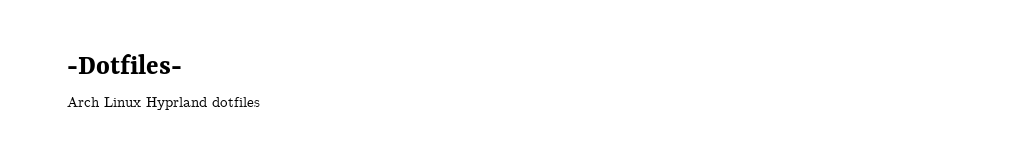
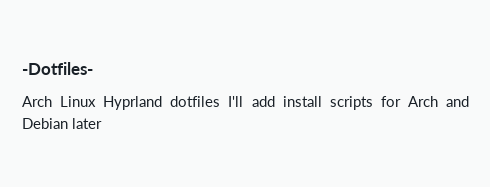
- Arch Linux Hyprland dotfiles
+ Arch Linux Hyprland dotfiles I'll add install scripts for Arch and Debian later

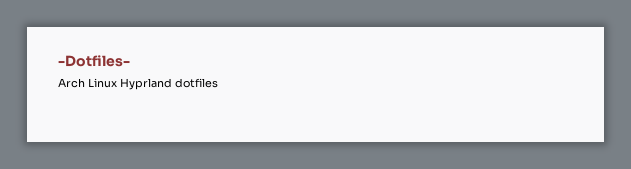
- Arch Linux Hyprland dotfiles I'll add install scripts for Arch and Debian later
+ Arch Linux Hyprland dotfiles

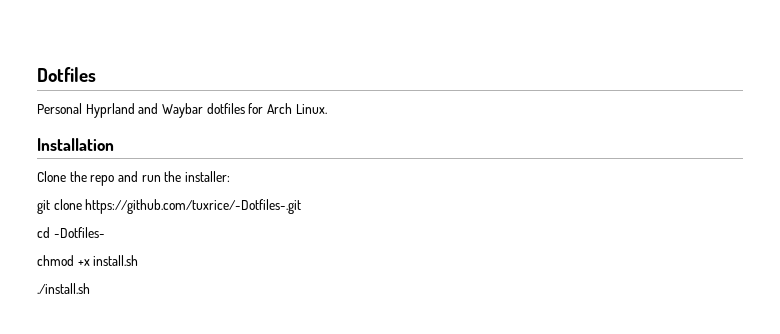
- -Dotfiles-
- Arch Linux Hyprland dotfiles
+ Dotfiles
+ Personal Hyprland and Waybar dotfiles for Arch Linux.
+ Installation
+ Clone the repo and run the installer:
+ git clone https://github.com/tuxrice/-Dotfiles-.git
+ cd -Dotfiles-
+ chmod +x install.sh
+ ./install.sh

